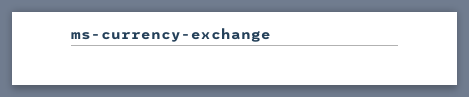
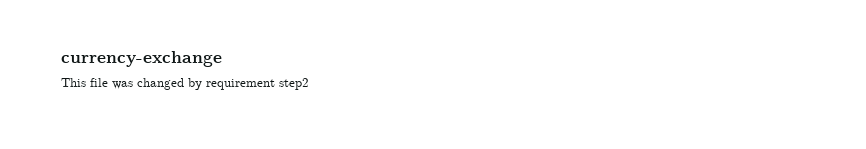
- ms-currency-exchange
+ currency-exchange
+ This file was changed by requirement step2

